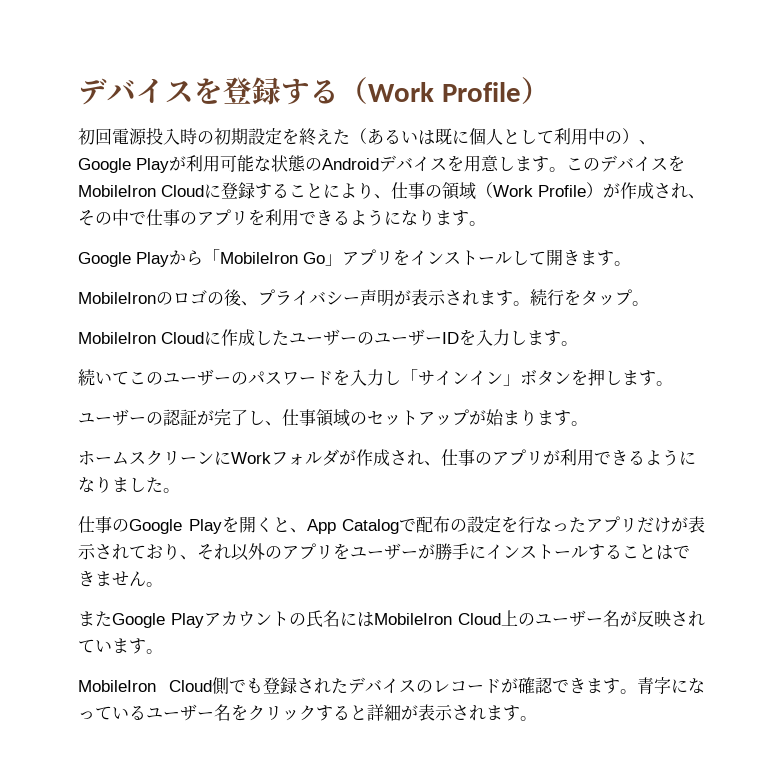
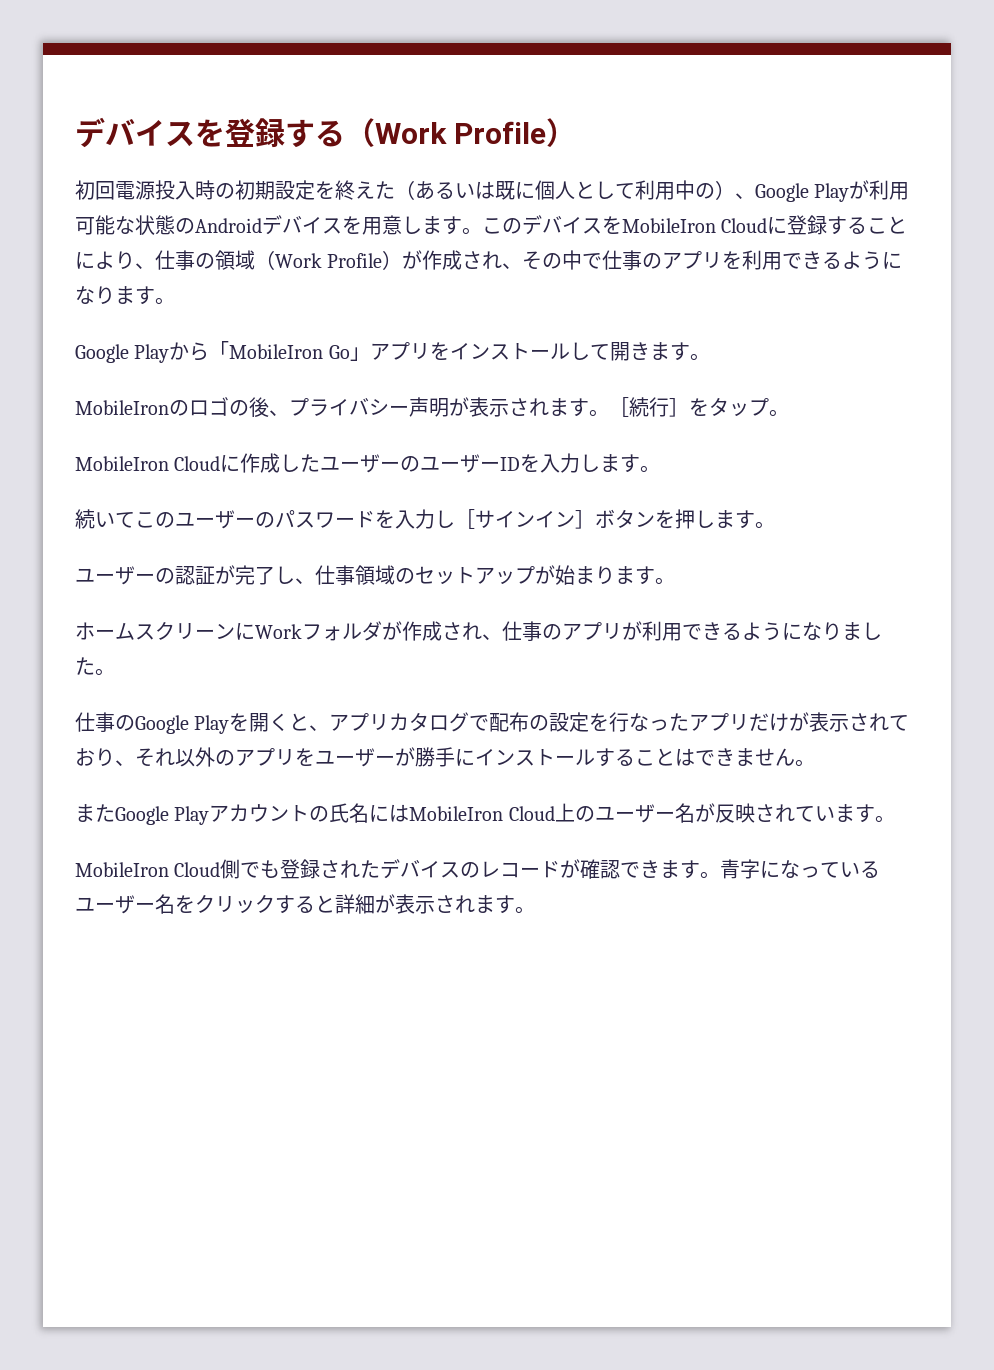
- 続行をタップ。
+ ［続行］をタップ。
- 続いてこのユーザーのパスワードを入力し「サインイン」ボタンを押します。
+ 続いてこのユーザーのパスワードを入力し［サインイン］ボタンを押します。
- 仕事のGoogle Playを開くと、App Catalogで配布の設定を行なったアプリだけが表示されており、それ以外のアプリをユーザーが勝手にインストールすることはできません。
+ 仕事のGoogle Playを開くと、アプリカタログで配布の設定を行なったアプリだけが表示されており、それ以外のアプリをユーザーが勝手にインストールすることはできません。

